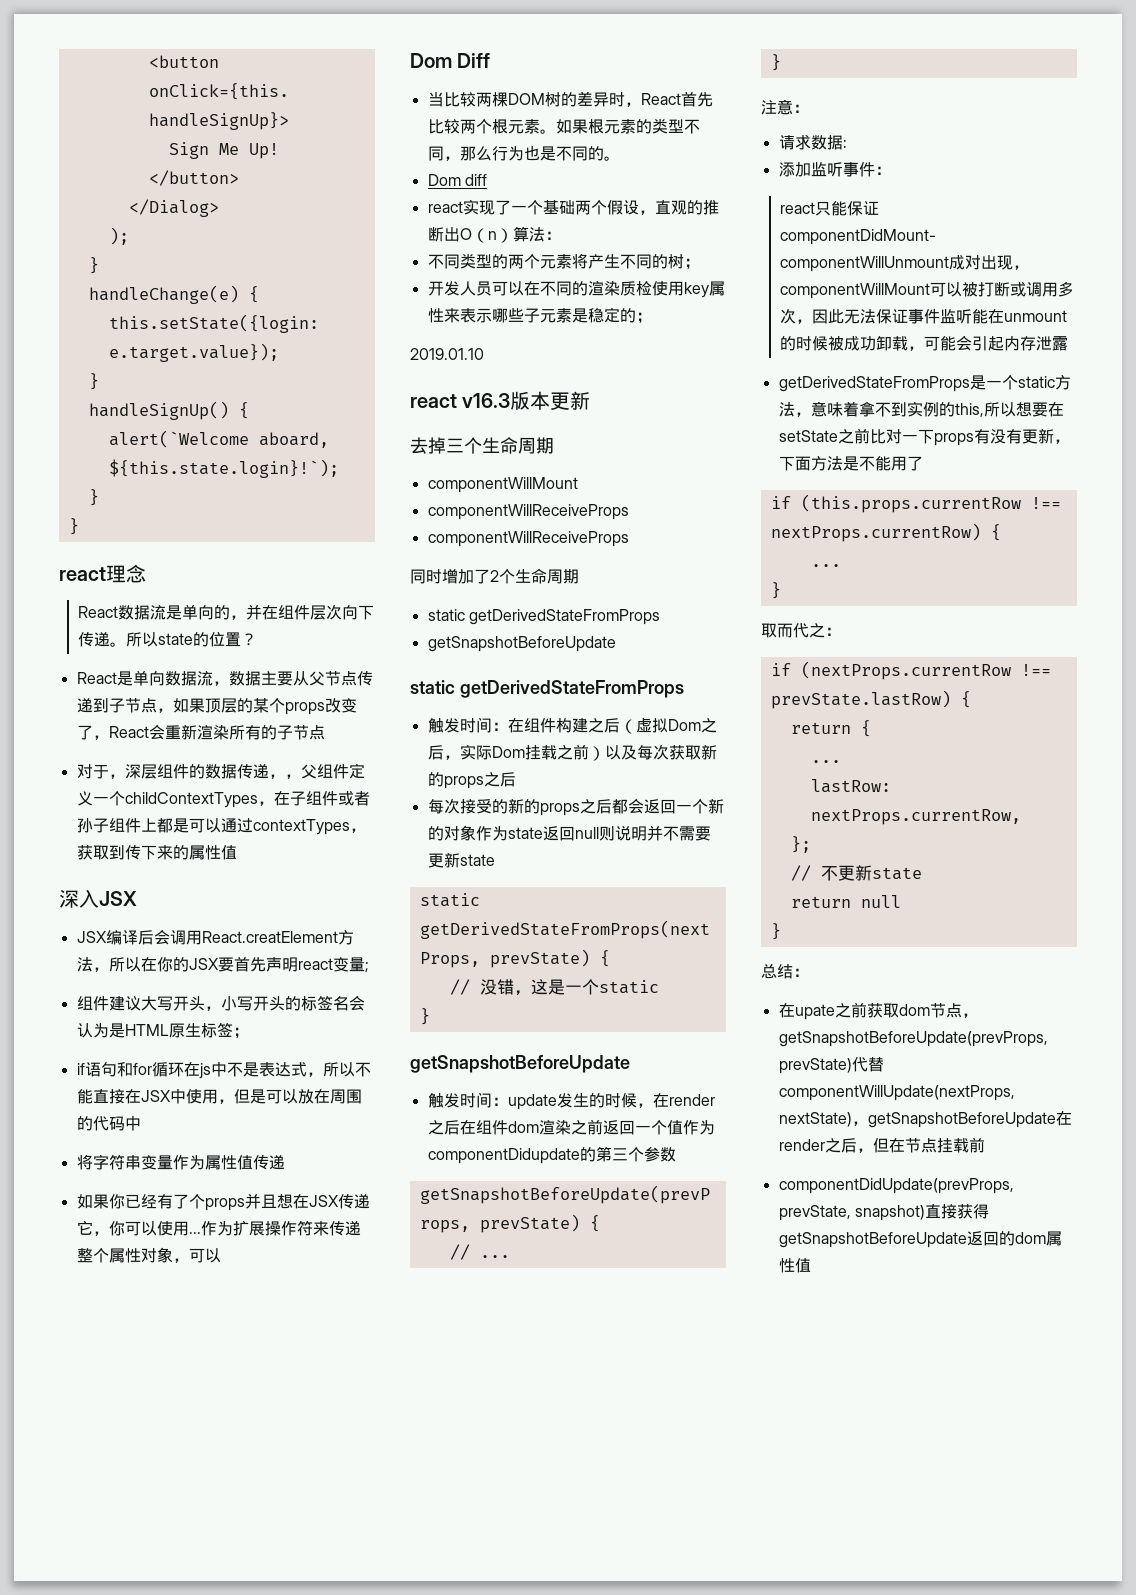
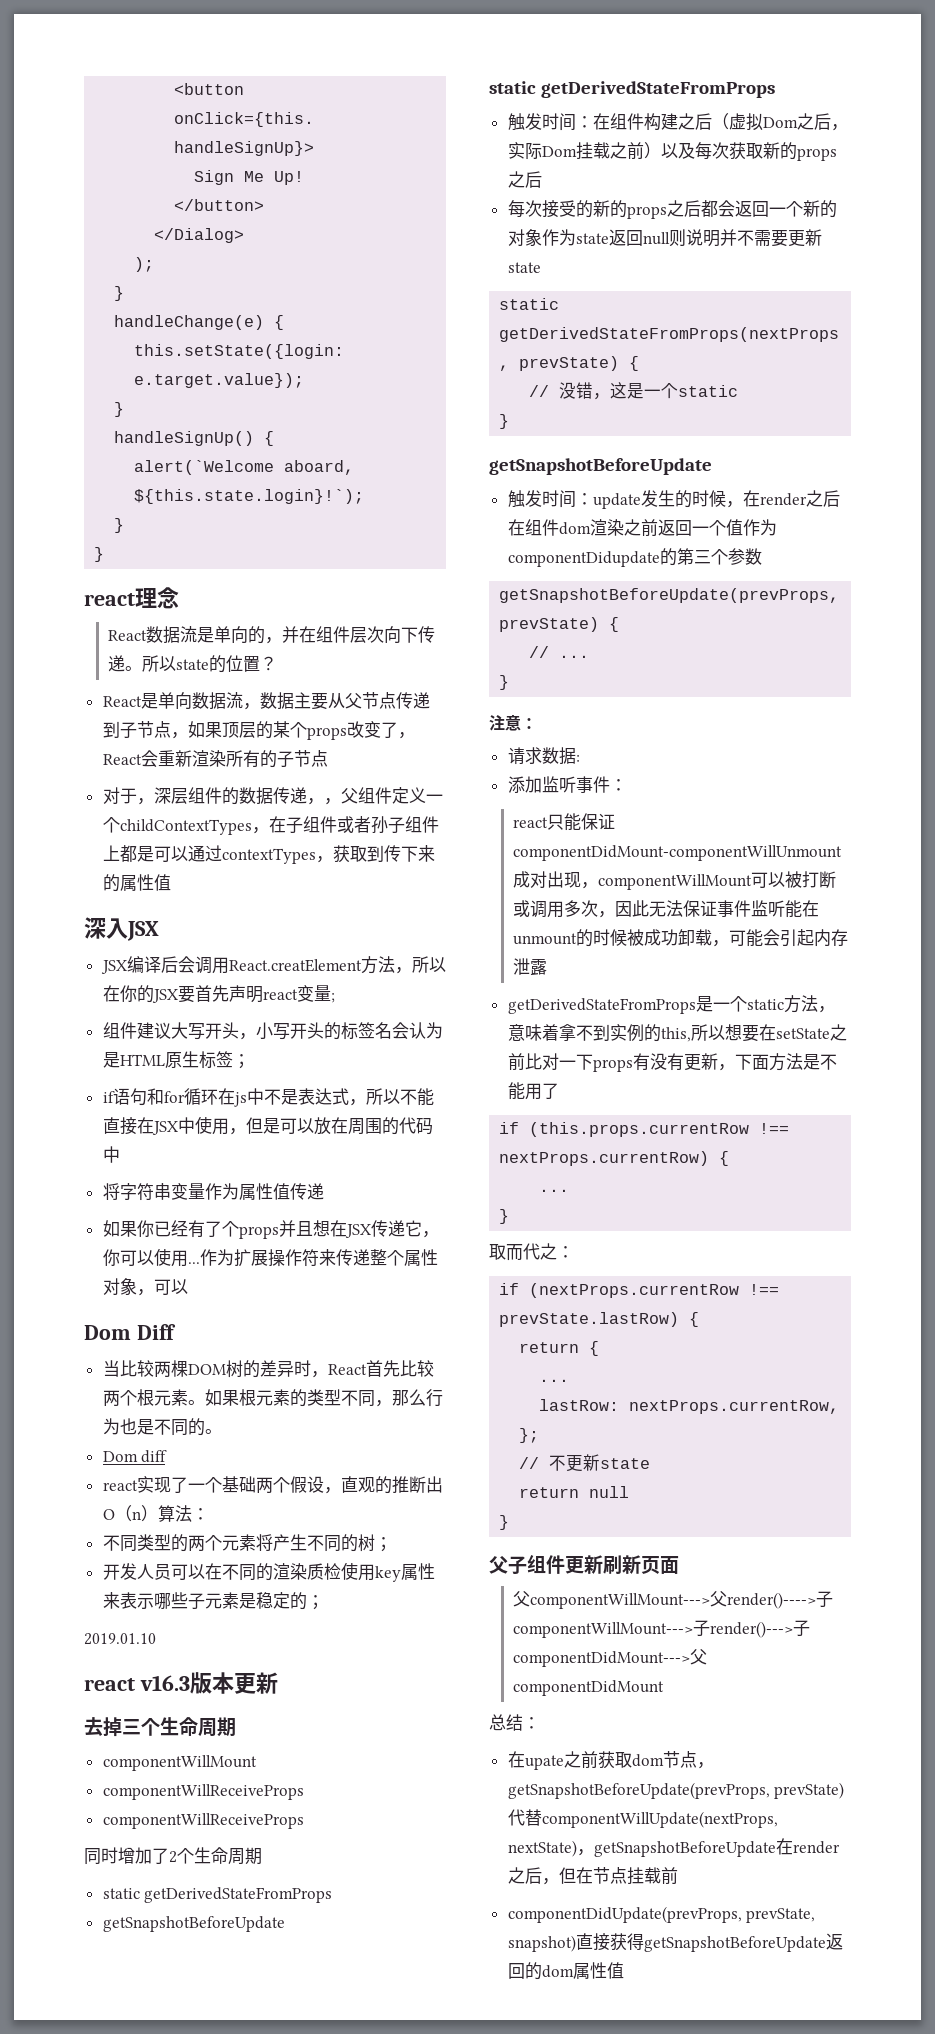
+ 父子组件更新刷新页面
+ 父componentWillMount--->父render()---->子componentWillMount--->子render()--->子componentDidMount--->父componentDidMount

